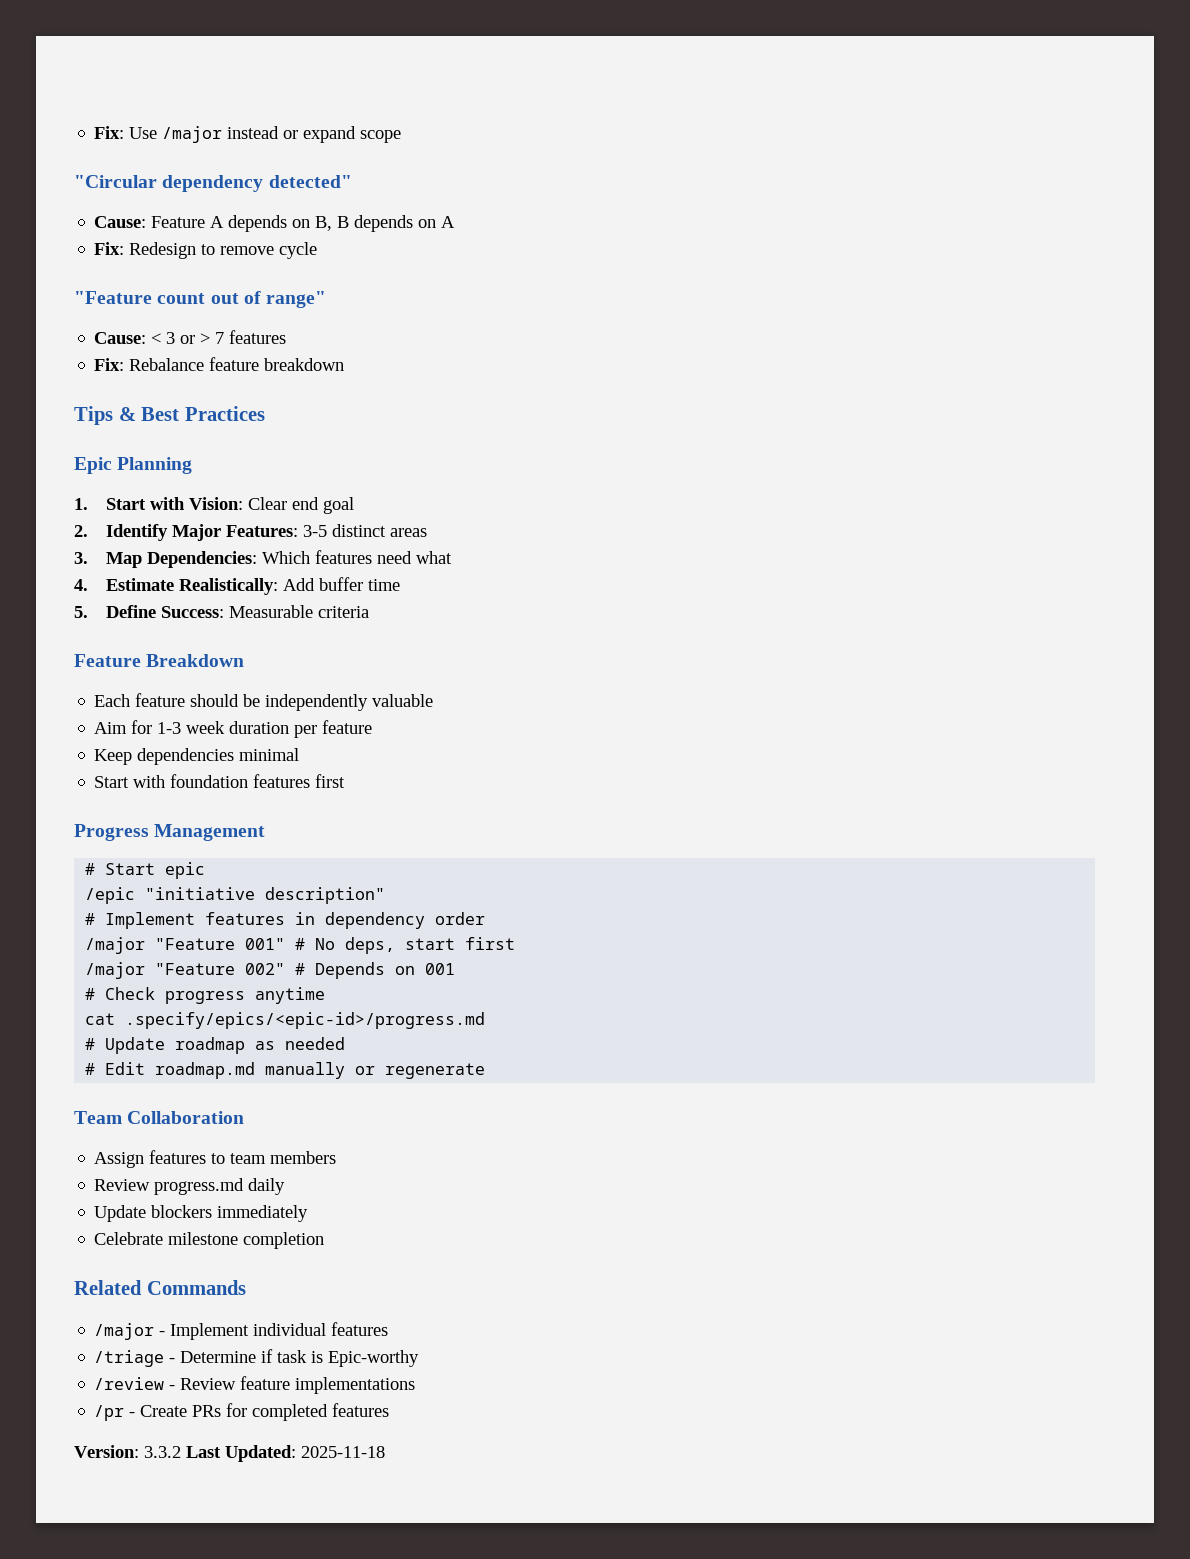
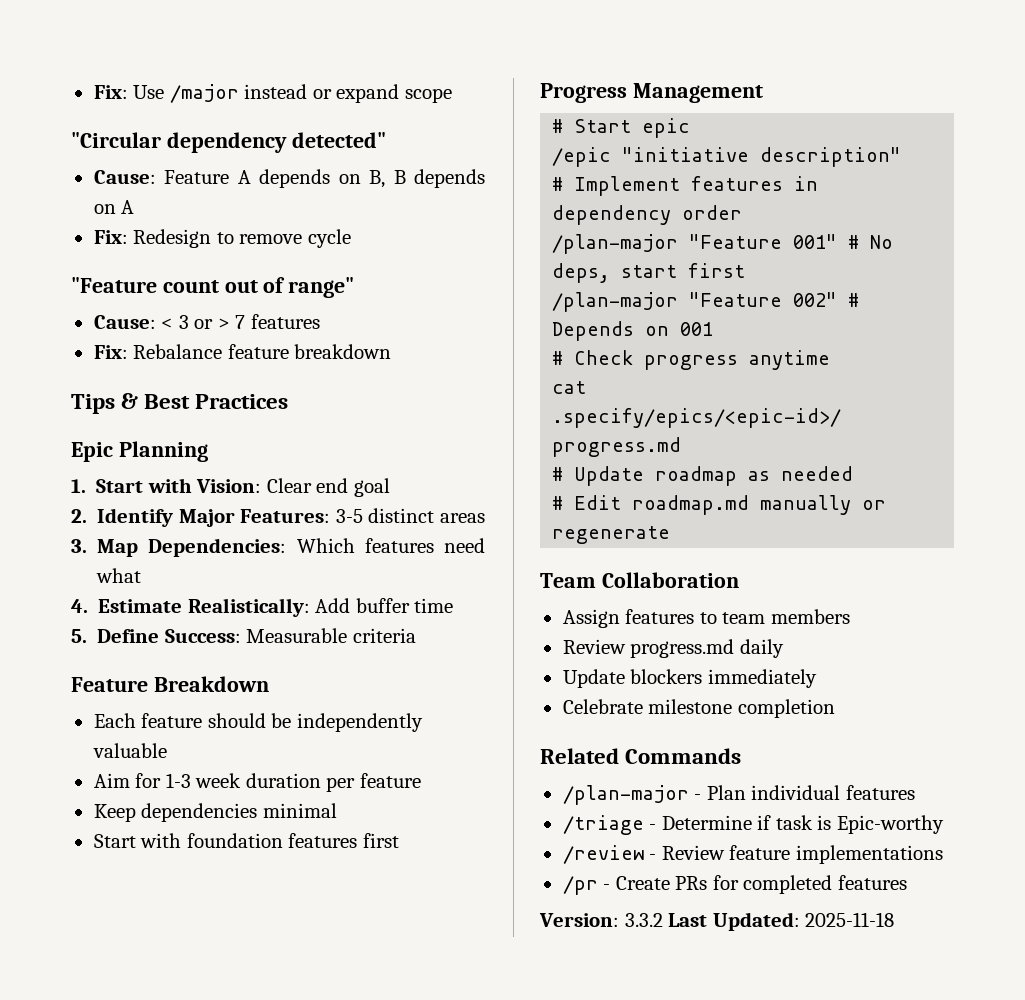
- /major "Feature 001" # No deps, start first
+ /plan-major "Feature 001" # No deps, start first
- /major "Feature 002" # Depends on 001
+ /plan-major "Feature 002" # Depends on 001
- /major - Implement individual features
+ /plan-major - Plan individual features

